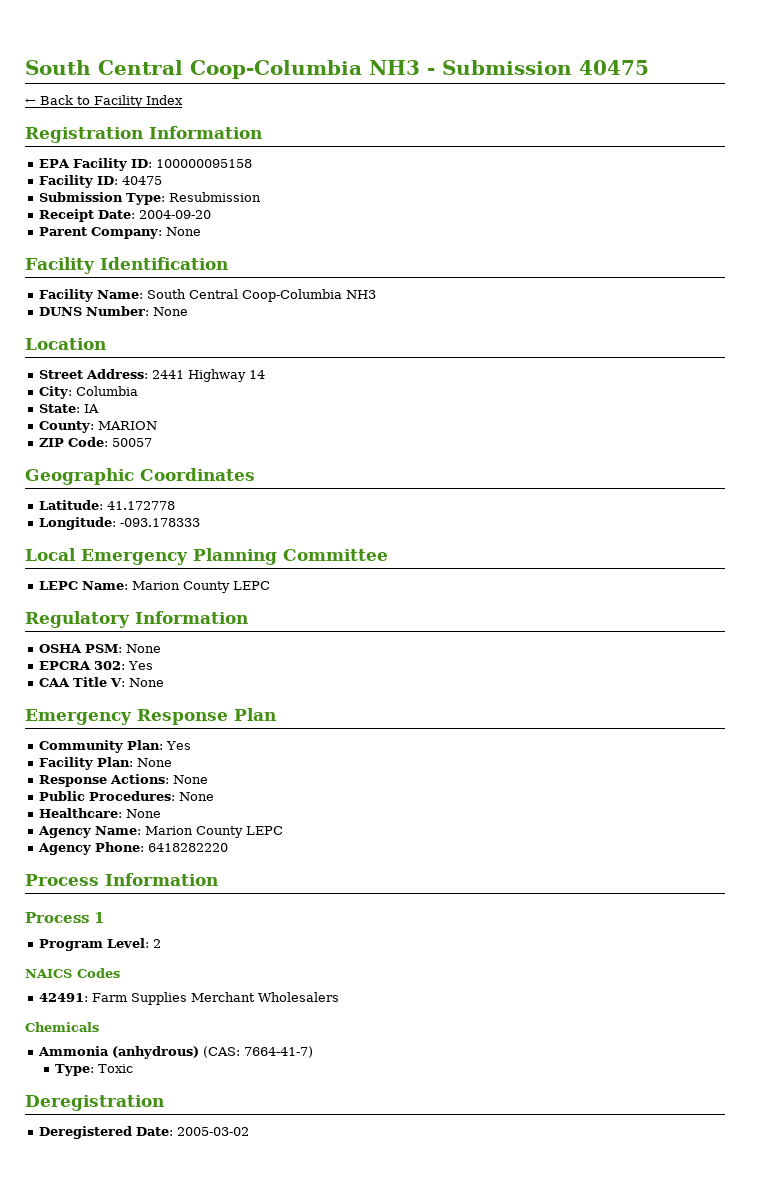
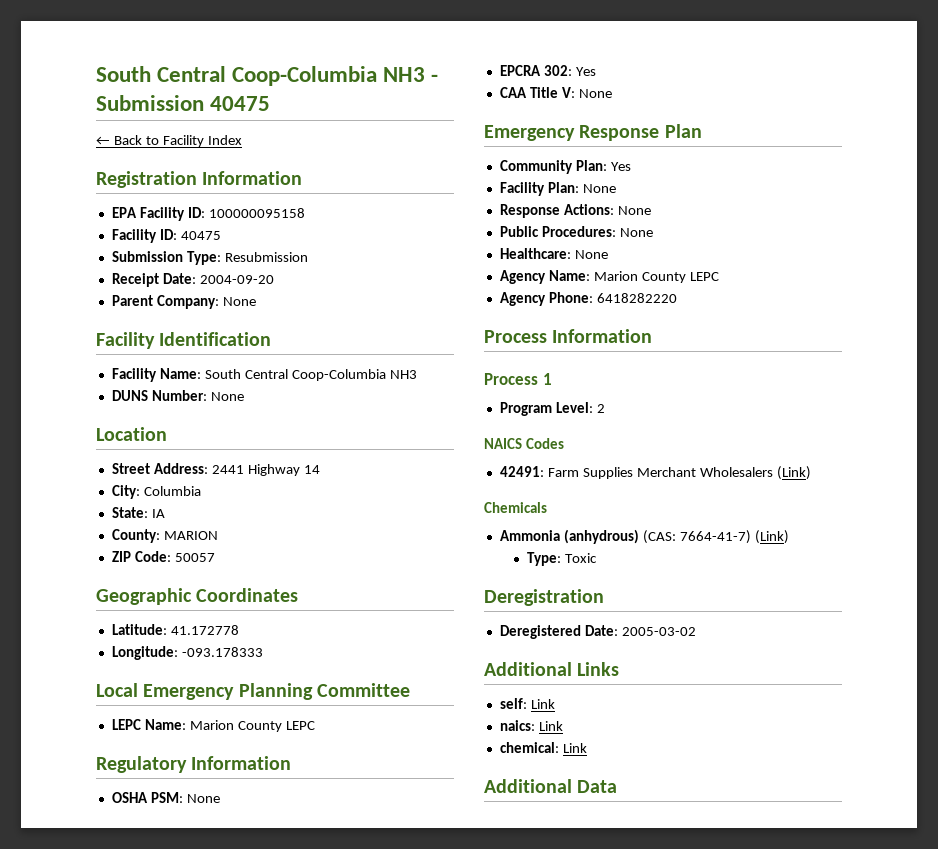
- 42491: Farm Supplies Merchant Wholesalers
+ 42491: Farm Supplies Merchant Wholesalers (Link)
- Ammonia (anhydrous) (CAS: 7664-41-7)
+ Ammonia (anhydrous) (CAS: 7664-41-7) (Link)
+ Additional Links
+ self: Link
+ naics: Link
+ chemical: Link
+ Additional Data

